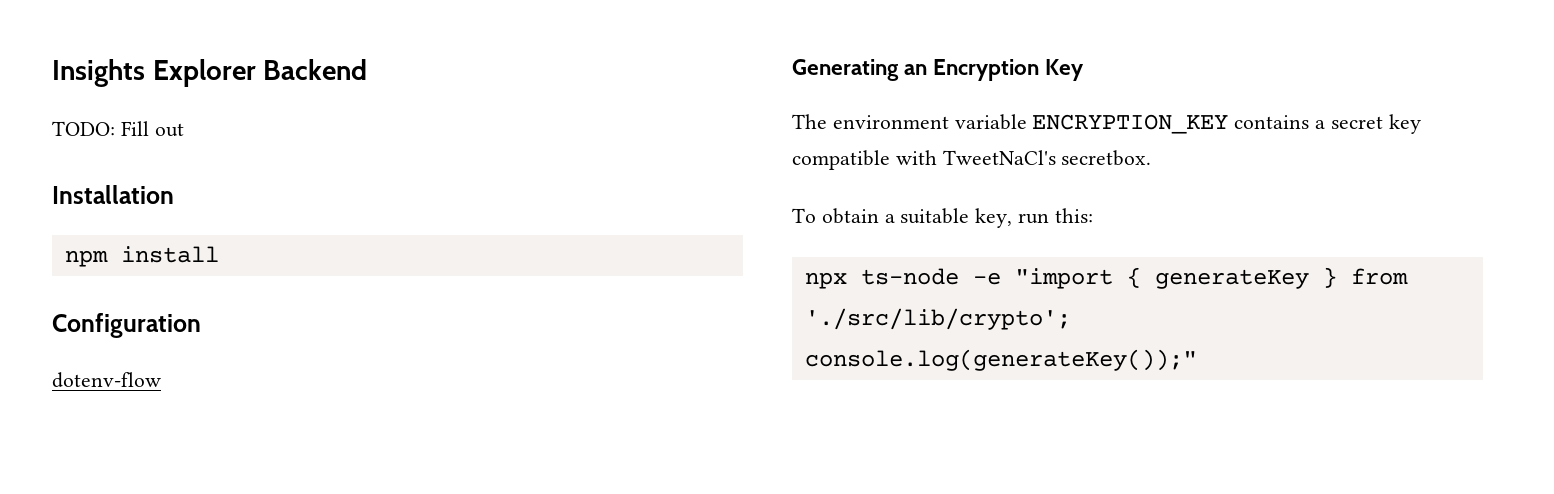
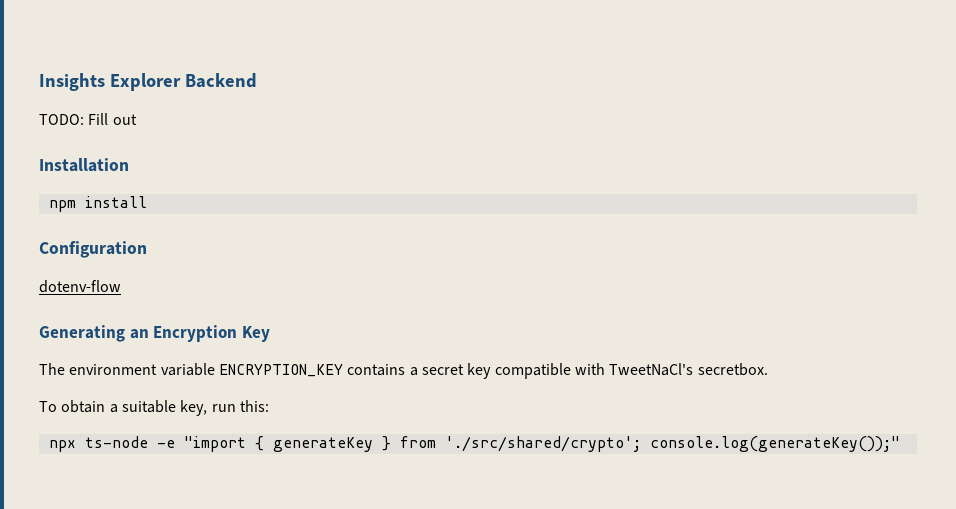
- npx ts-node -e "import { generateKey } from './src/lib/crypto'; console.log(generateKey());"
+ npx ts-node -e "import { generateKey } from './src/shared/crypto'; console.log(generateKey());"

